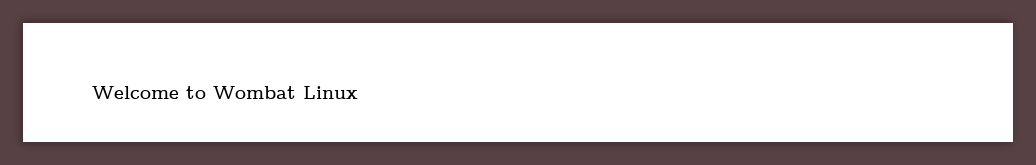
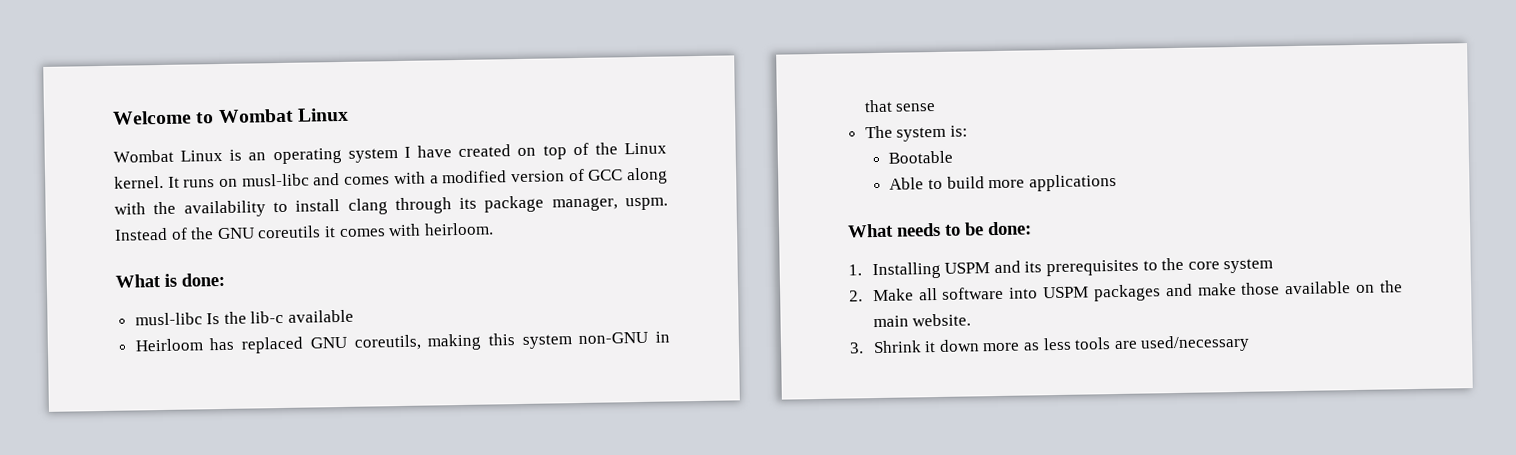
+ Wombat Linux is an operating system I have created on top of the Linux kernel. It runs on musl-libc and comes with a modified version of GCC along with the availability to install clang through its package manager, uspm. Instead of the GNU coreutils it comes with heirloom.
+ What is done:
+ musl-libc Is the lib-c available
+ Heirloom has replaced GNU coreutils, making this system non-GNU in that sense
+ The system is:
+ Bootable
+ Able to build more applications
+ What needs to be done:
+ 1. Installing USPM and its prerequisites to the core system
+ 2. Make all software into USPM packages and make those available on the main website.
+ 3. Shrink it down more as less tools are used/necessary

